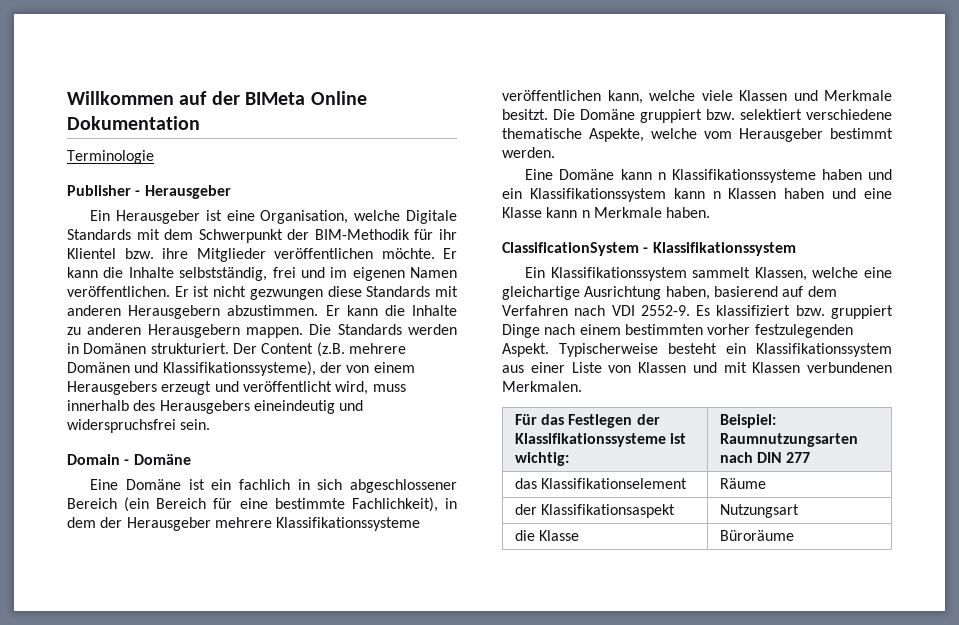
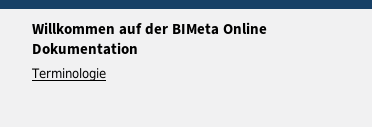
- Publisher - Herausgeber
- Ein Herausgeber ist eine Organisation, welche Digitale Standards mit dem Schwerpunkt der BIM-Methodik für ihr Klientel bzw. ihre Mitglieder veröffentlichen möchte. Er kann die Inhalte selbstständig, frei und im eigenen Namen veröffentlichen. Er ist nicht gezwungen diese Standards mit anderen Herausgebern abzustimmen. Er kann die Inhalte zu anderen Herausgebern mappen. Die Standards werden in Domänen strukturiert. Der Content (z.B. mehrere Domänen und Klassifikationssysteme), der von einem Herausgebers erzeugt und veröffentlicht wird, muss innerhalb des Herausgebers eineindeutig und widerspruchsfrei sein.
- Domain - Domäne
- Eine Domäne ist ein fachlich in sich abgeschlossener Bereich (ein Bereich für eine bestimmte Fachlichkeit), in dem der Herausgeber mehrere Klassifikationssysteme veröffentlichen kann, welche viele Klassen und Merkmale besitzt. Die Domäne gruppiert bzw. selektiert verschiedene thematische Aspekte, welche vom Herausgeber bestimmt werden.
- Eine Domäne kann n Klassifikationssysteme haben und ein Klassifikationssystem kann n Klassen haben und eine Klasse kann n Merkmale haben.
- ClassificationSystem - Klassifikationssystem
- Ein Klassifikationssystem sammelt Klassen, welche eine gleichartige Ausrichtung haben, basierend auf dem Verfahren nach VDI 2552-9. Es klassifiziert bzw. gruppiert Dinge nach einem bestimmten vorher festzulegenden Aspekt. Typischerweise besteht ein Klassifikationssystem aus einer Liste von Klassen und mit Klassen verbundenen Merkmalen.
- Für das Festlegen der Klassifikationssysteme ist wichtig: | Beispiel: Raumnutzungsarten nach DIN 277
- das Klassifikationselement | Räume
- der Klassifikationsaspekt | Nutzungsart
- die Klasse | Büroräume

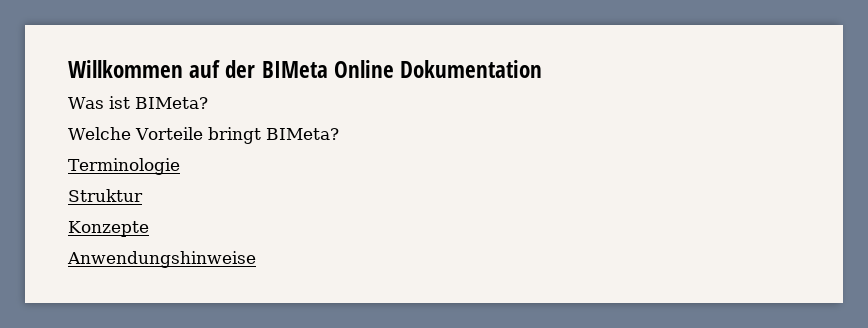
+ Was ist BIMeta?
+ Welche Vorteile bringt BIMeta?
  Terminologie
+ Struktur
+ Konzepte
+ Anwendungshinweise

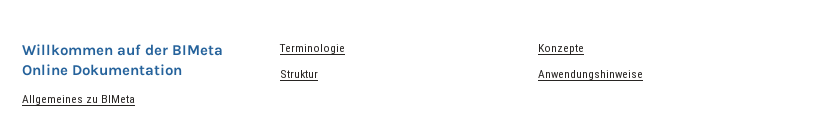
- Was ist BIMeta?
- Welche Vorteile bringt BIMeta?
+ Allgemeines zu BIMeta

